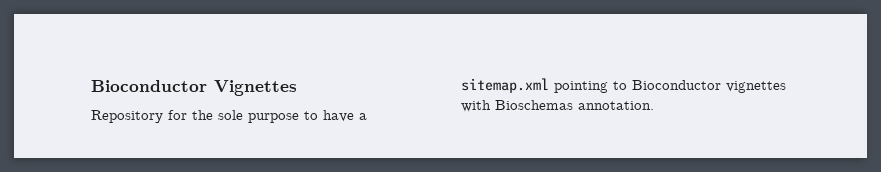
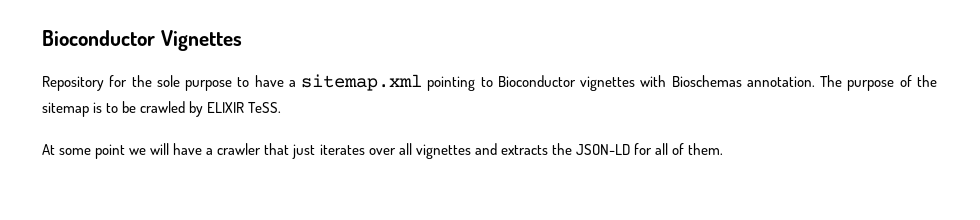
+ The purpose of the sitemap is to be crawled by ELIXIR TeSS.
+ At some point we will have a crawler that just iterates over all vignettes and extracts the JSON-LD for all of them.

